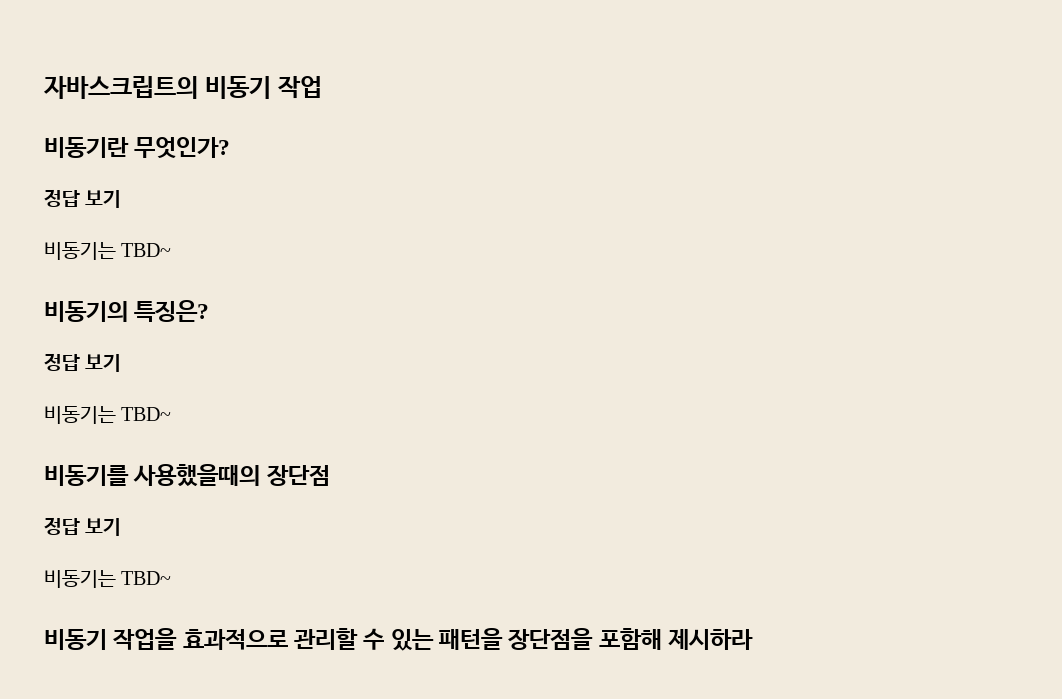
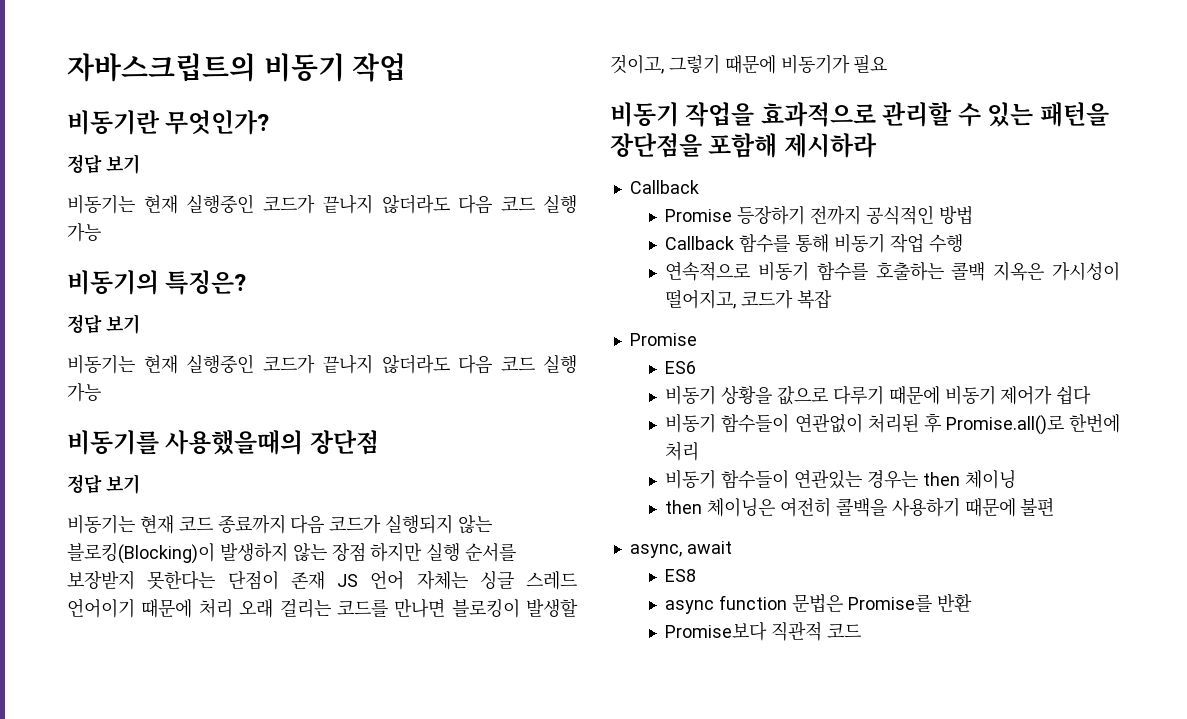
  비동기란 무엇인가?
  정답 보기
- 비동기는 TBD~
+ 비동기는 현재 실행중인 코드가 끝나지 않더라도 다음 코드 실행 가능
  비동기의 특징은?
  정답 보기
- 비동기는 TBD~
+ 비동기는 현재 실행중인 코드가 끝나지 않더라도 다음 코드 실행 가능
  비동기를 사용했을때의 장단점
  정답 보기
- 비동기는 TBD~
+ 비동기는 현재 코드 종료까지 다음 코드가 실행되지 않는 블로킹(Blocking)이 발생하지 않는 장점 하지만 실행 순서를 보장받지 못한다는 단점이 존재 JS 언어 자체는 싱글 스레드 언어이기 때문에 처리 오래 걸리는 코드를 만나면 블로킹이 발생할 것이고, 그렇기 때문에 비동기가 필요
  비동기 작업을 효과적으로 관리할 수 있는 패턴을 장단점을 포함해 제시하라
+ Callback
+ Promise 등장하기 전까지 공식적인 방법
+ Callback 함수를 통해 비동기 작업 수행
+ 연속적으로 비동기 함수를 호출하는 콜백 지옥은 가시성이 떨어지고, 코드가 복잡
+ Promise
+ ES6
+ 비동기 상황을 값으로 다루기 때문에 비동기 제어가 쉽다
+ 비동기 함수들이 연관없이 처리된 후 Promise.all()로 한번에 처리
+ 비동기 함수들이 연관있는 경우는 then 체이닝
+ then 체이닝은 여전히 콜백을 사용하기 때문에 불편
+ async, await
+ ES8
+ async function 문법은 Promise를 반환
+ Promise보다 직관적 코드

